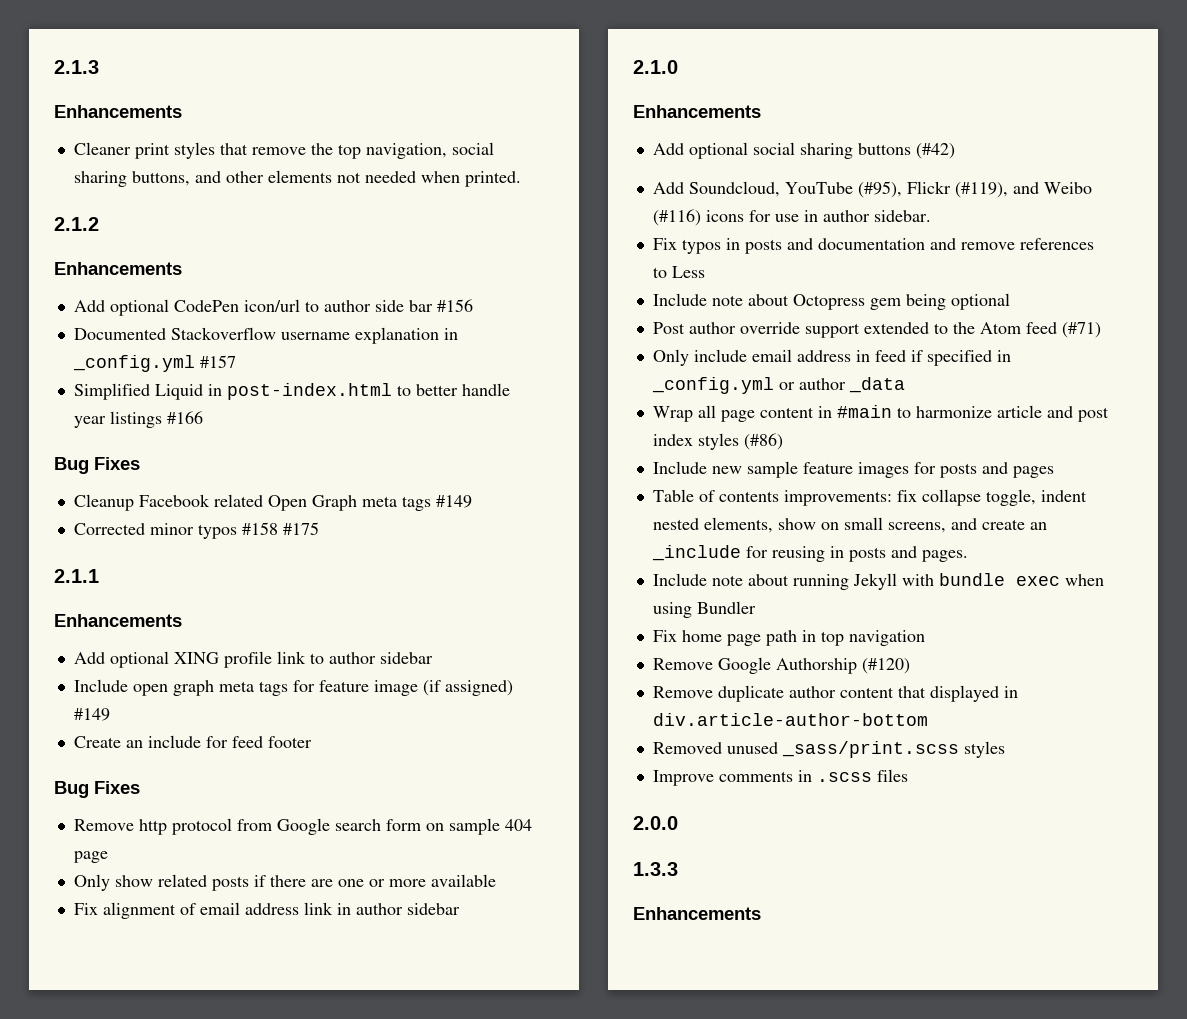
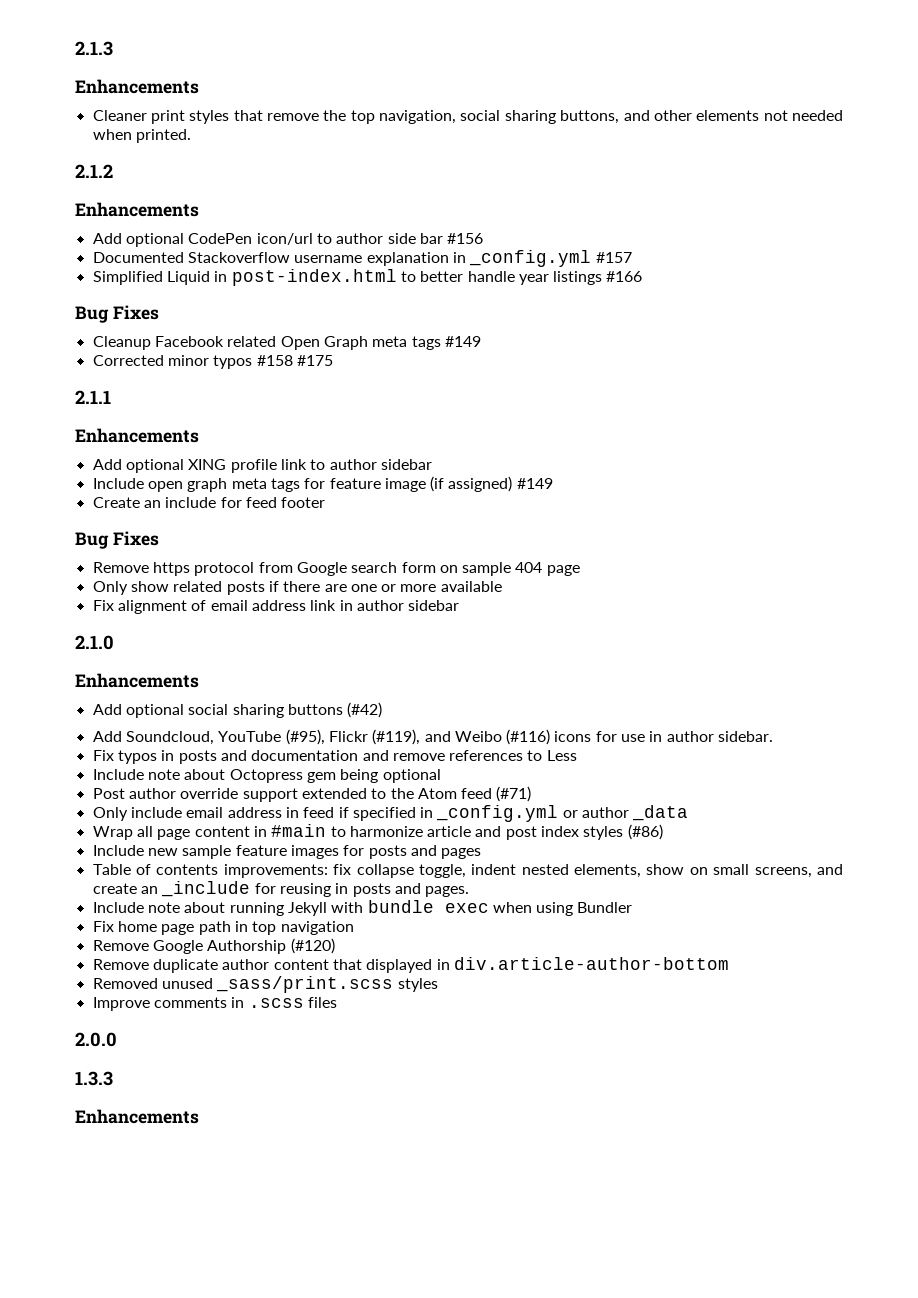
- Remove http protocol from Google search form on sample 404 page
+ Remove https protocol from Google search form on sample 404 page

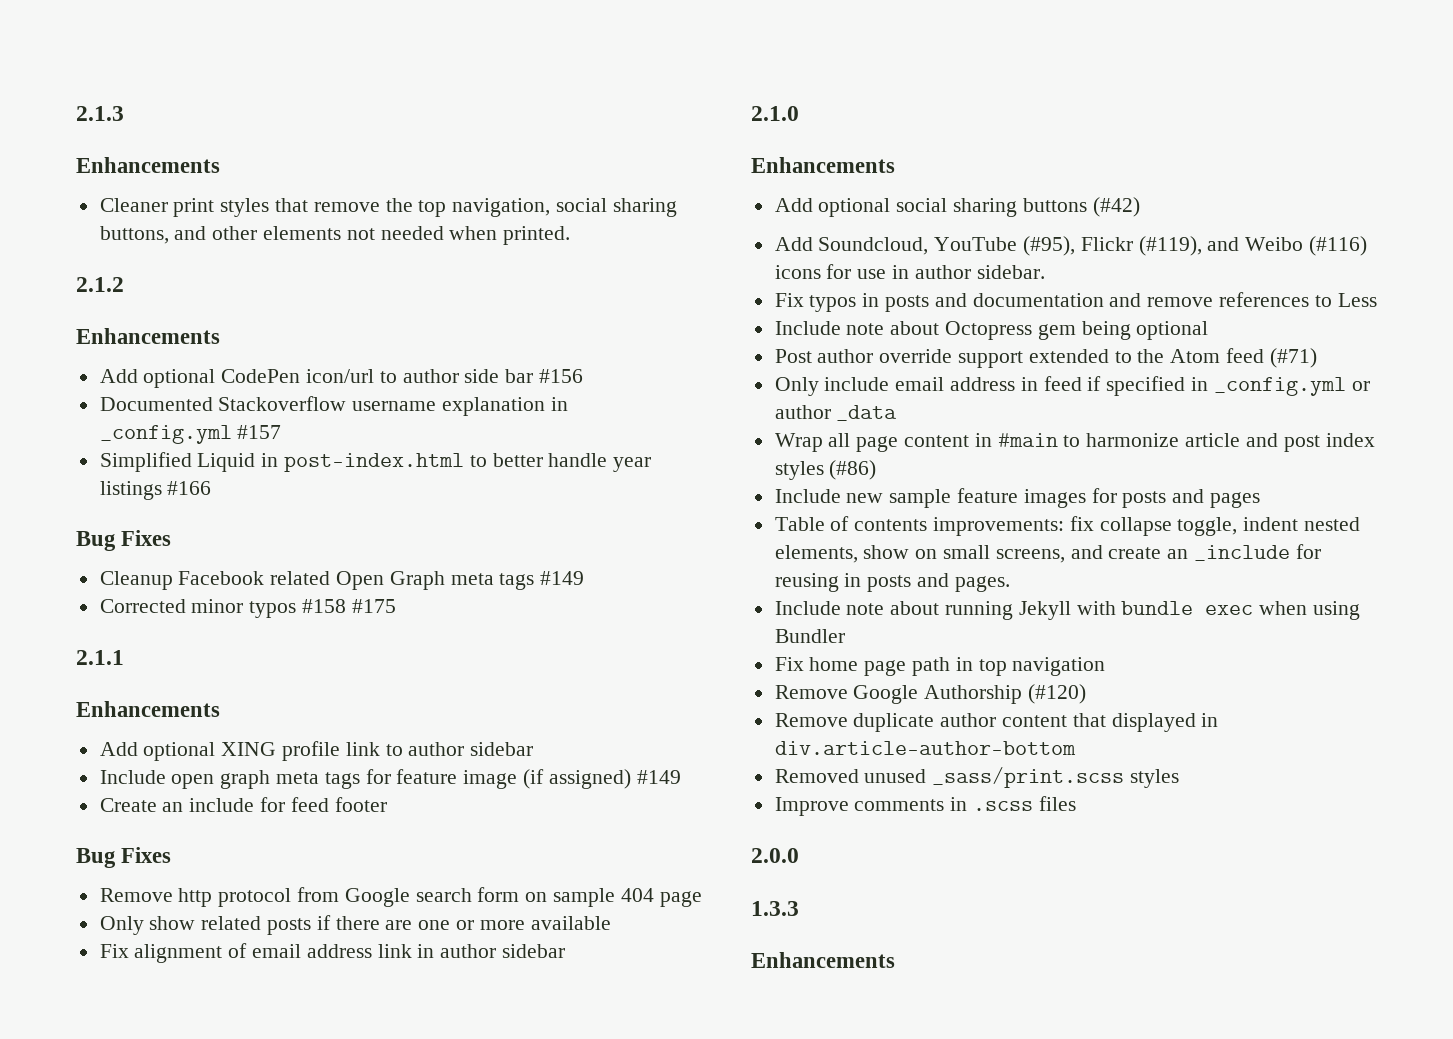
- Remove https protocol from Google search form on sample 404 page
+ Remove http protocol from Google search form on sample 404 page

